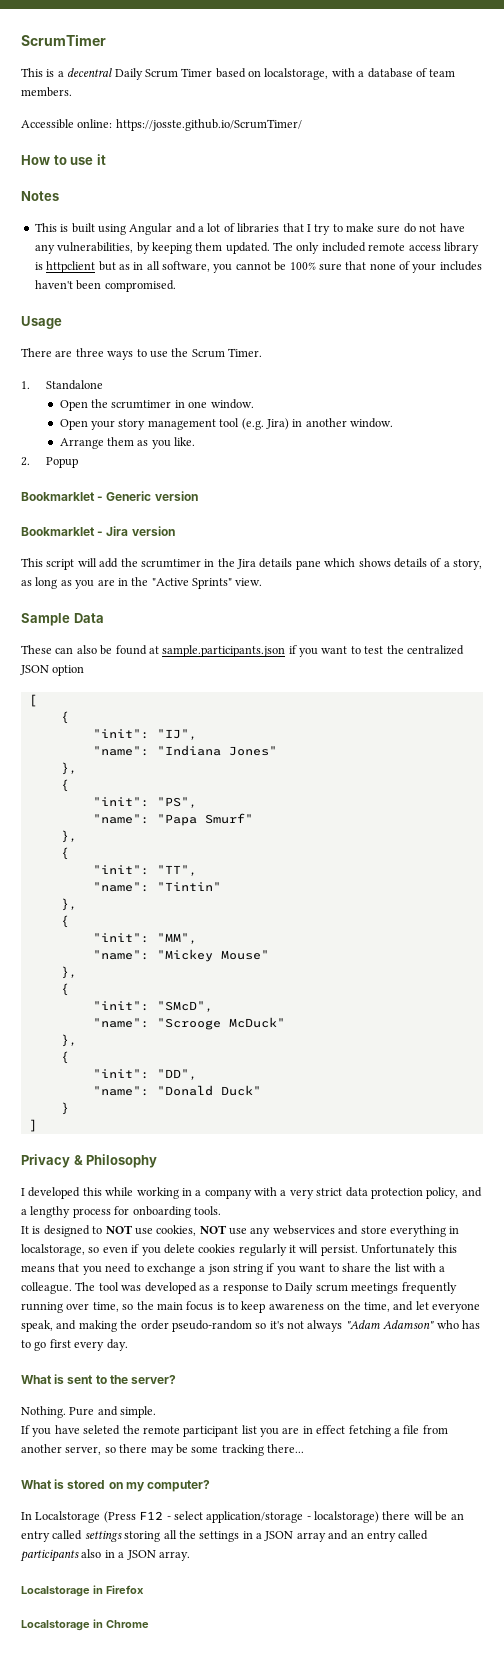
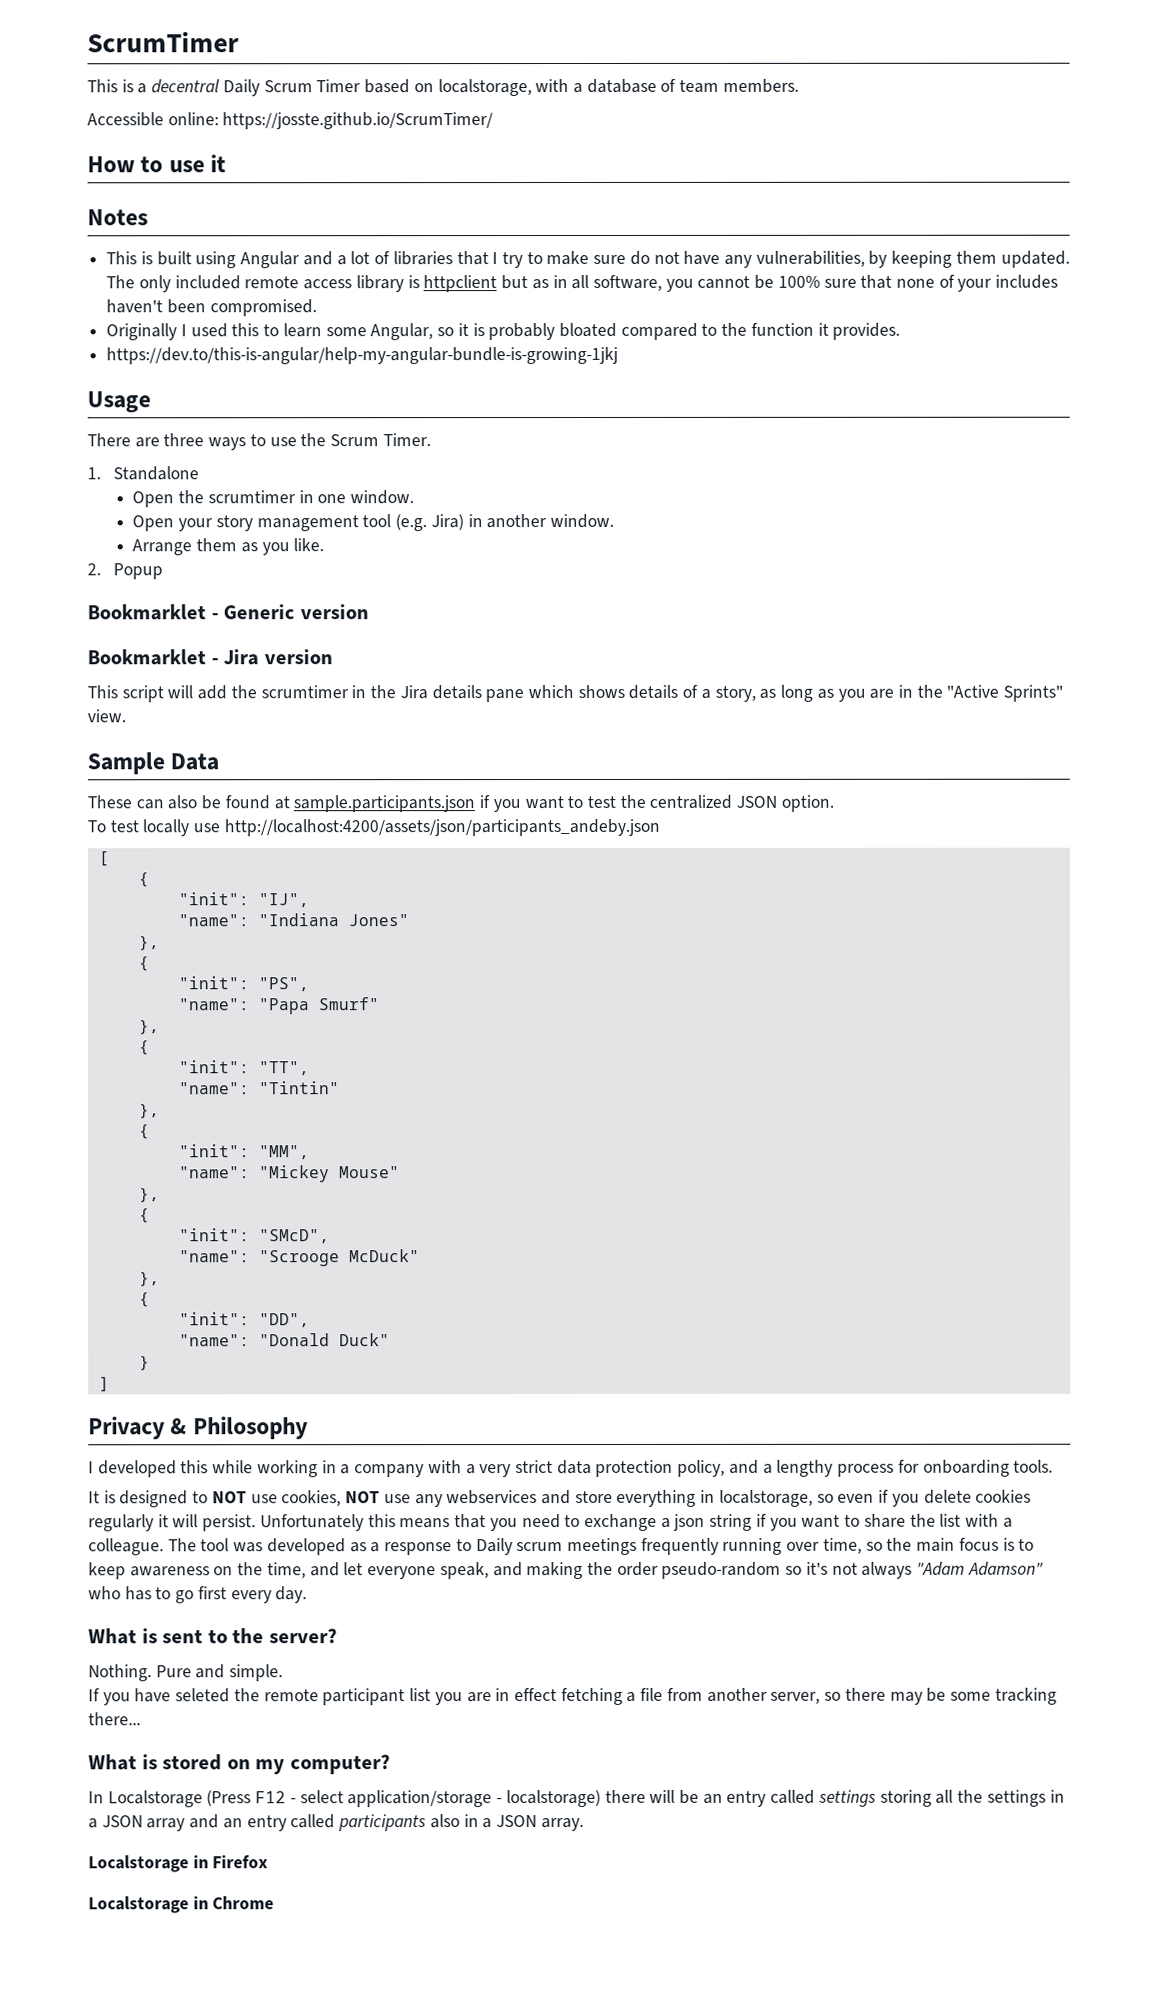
+ Originally I used this to learn some Angular, so it is probably bloated compared to the function it provides.
+ https://dev.to/this-is-angular/help-my-angular-bundle-is-growing-1jkj
- These can also be found at sample.participants.json if you want to test the centralized JSON option
+ These can also be found at sample.participants.json if you want to test the centralized JSON option.
+ To test locally use http://localhost:4200/assets/json/participants_andeby.json

